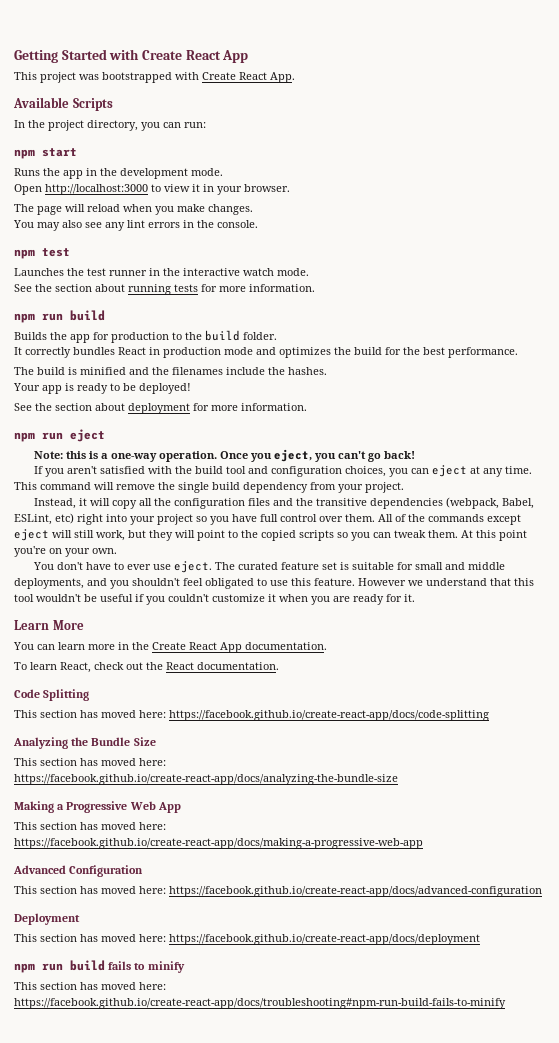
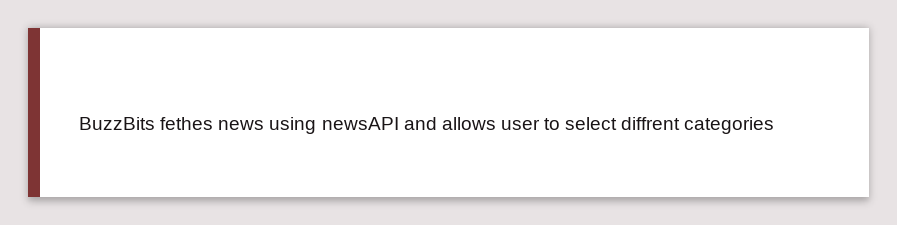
- Getting Started with Create React App
- This project was bootstrapped with Create React App.
- Available Scripts
- In the project directory, you can run:
- npm start
- Runs the app in the development mode.
- Open http://localhost:3000 to view it in your browser.
- The page will reload when you make changes.
- You may also see any lint errors in the console.
- npm test
- Launches the test runner in the interactive watch mode.
- See the section about running tests for more information.
- npm run build
- Builds the app for production to the build folder.
- It correctly bundles React in production mode and optimizes the build for the best performance.
- The build is minified and the filenames include the hashes.
- Your app is ready to be deployed!
- See the section about deployment for more information.
- npm run eject
- Note: this is a one-way operation. Once you eject, you can't go back!
- If you aren't satisfied with the build tool and configuration choices, you can eject at any time. This command will remove the single build dependency from your project.
- Instead, it will copy all the configuration files and the transitive dependencies (webpack, Babel, ESLint, etc) right into your project so you have full control over them. All of the commands except eject will still work, but they will point to the copied scripts so you can tweak them. At this point you're on your own.
- You don't have to ever use eject. The curated feature set is suitable for small and middle deployments, and you shouldn't feel obligated to use this feature. However we understand that this tool wouldn't be useful if you couldn't customize it when you are ready for it.
- Learn More
- You can learn more in the Create React App documentation.
- To learn React, check out the React documentation.
- Code Splitting
- This section has moved here: https://facebook.github.io/create-react-app/docs/code-splitting
- Analyzing the Bundle Size
- This section has moved here: https://facebook.github.io/create-react-app/docs/analyzing-the-bundle-size
- Making a Progressive Web App
- This section has moved here: https://facebook.github.io/create-react-app/docs/making-a-progressive-web-app
- Advanced Configuration
- This section has moved here: https://facebook.github.io/create-react-app/docs/advanced-configuration
- Deployment
- This section has moved here: https://facebook.github.io/create-react-app/docs/deployment
- npm run build fails to minify
- This section has moved here: https://facebook.github.io/create-react-app/docs/troubleshooting#npm-run-build-fails-to-minify
+ BuzzBits fethes news using newsAPI and allows user to select diffrent categories

